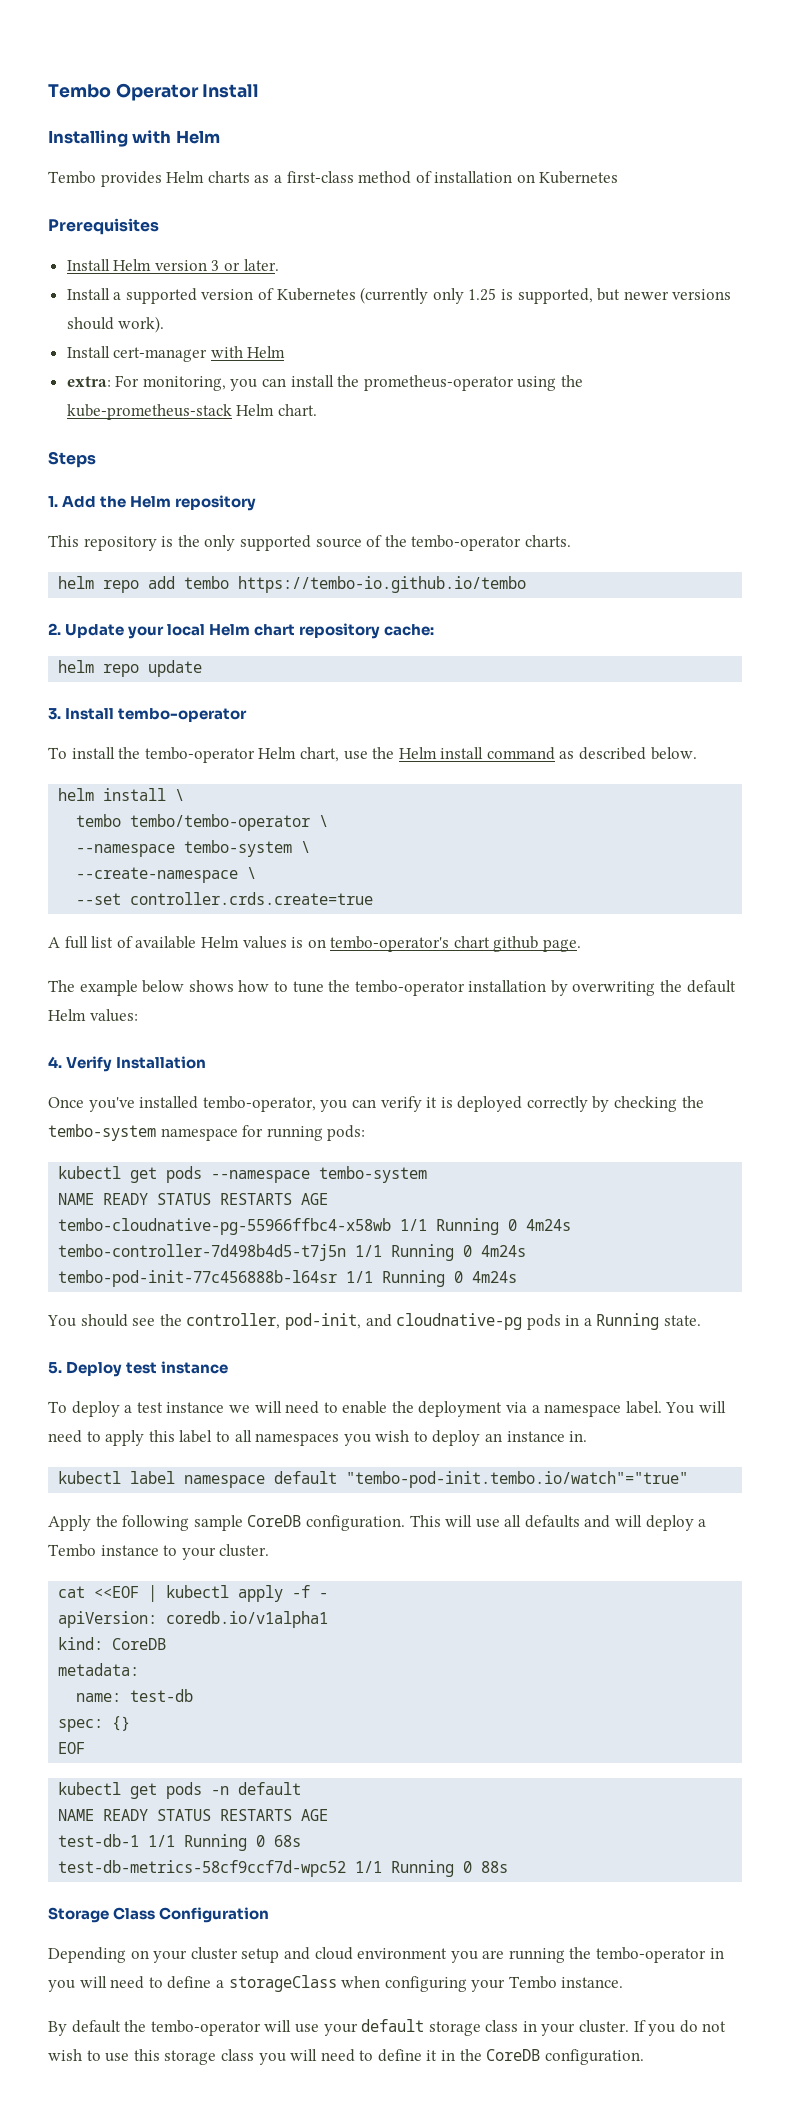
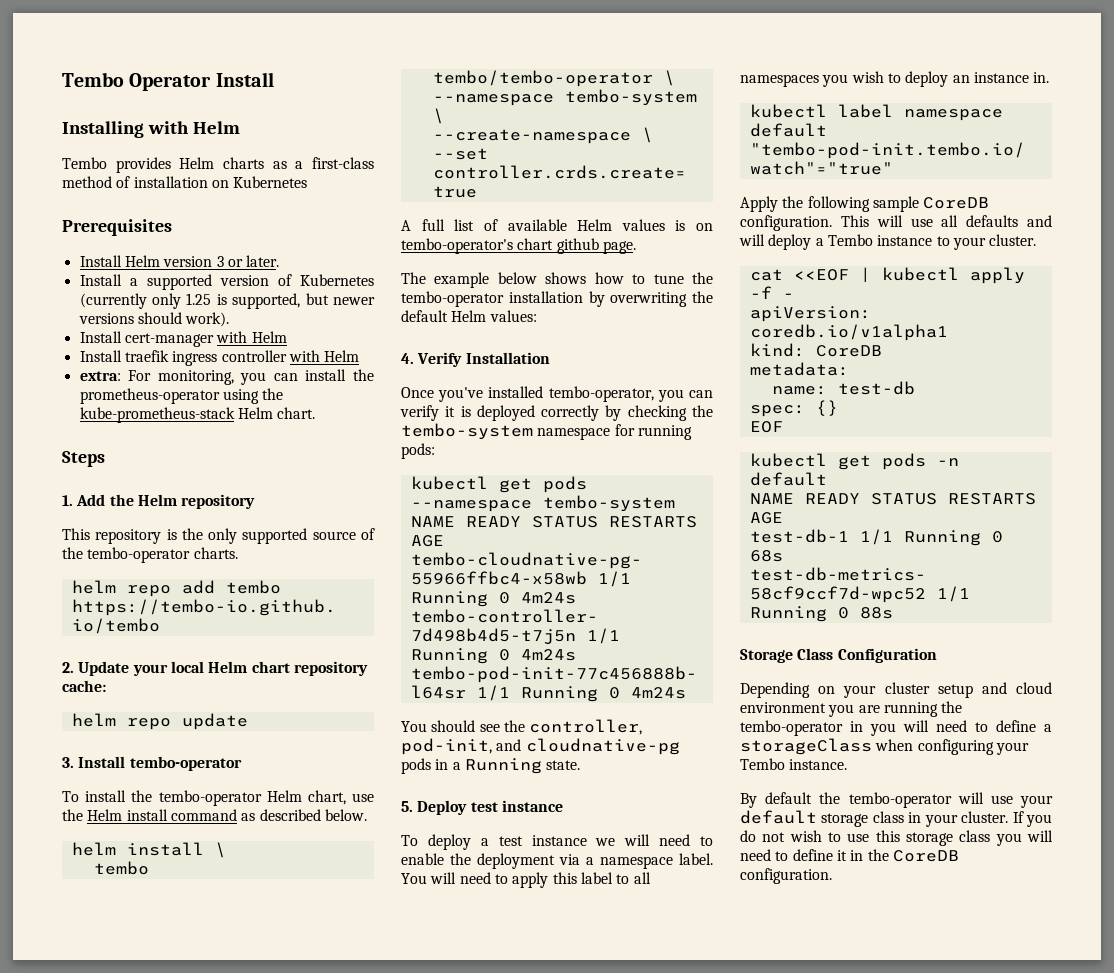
+ Install traefik ingress controller with Helm

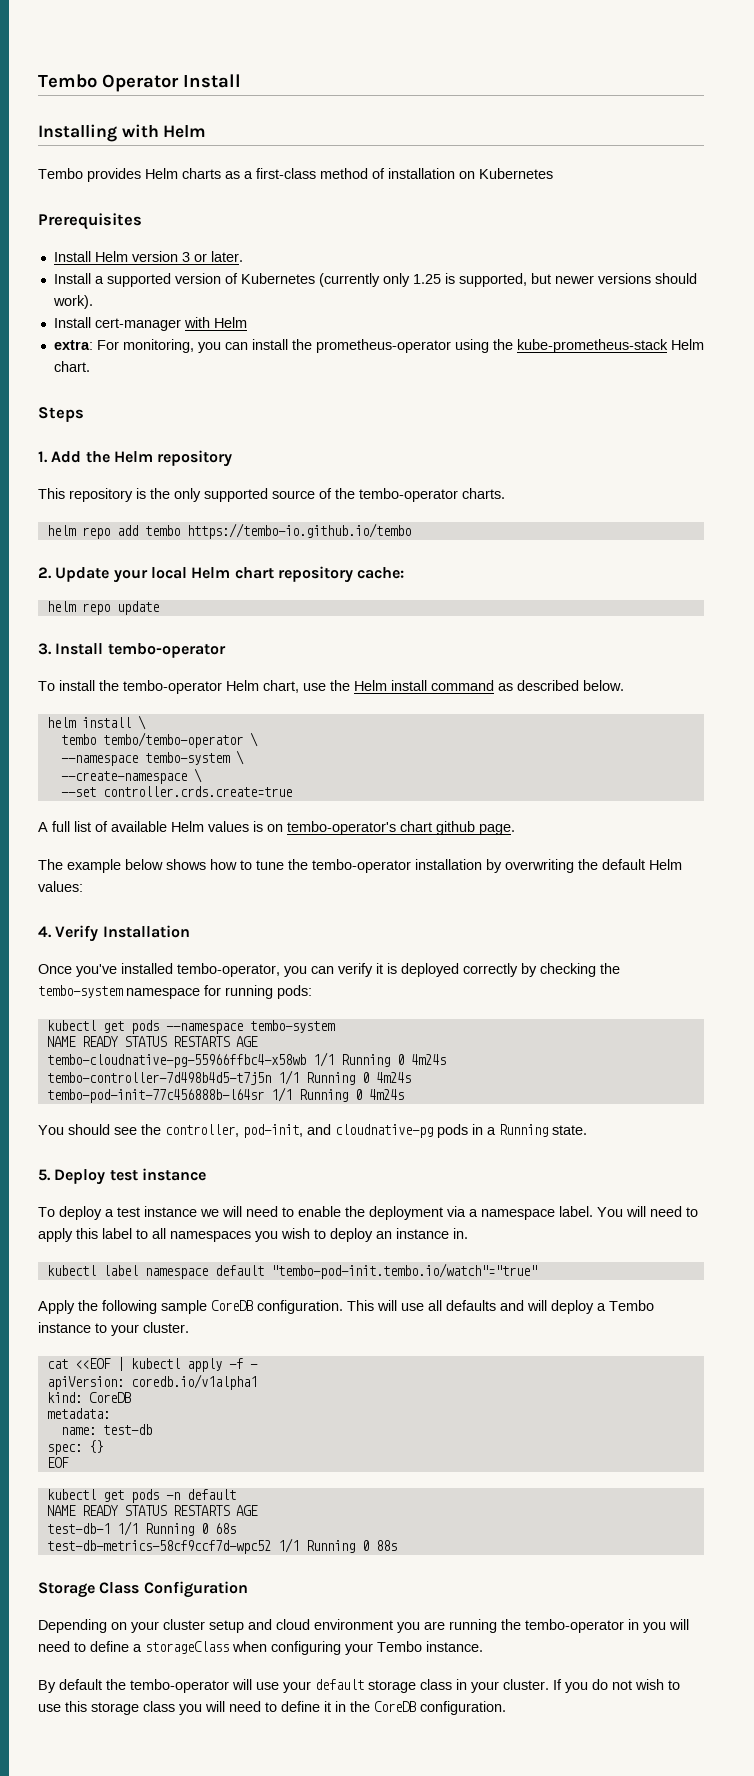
- Install traefik ingress controller with Helm

